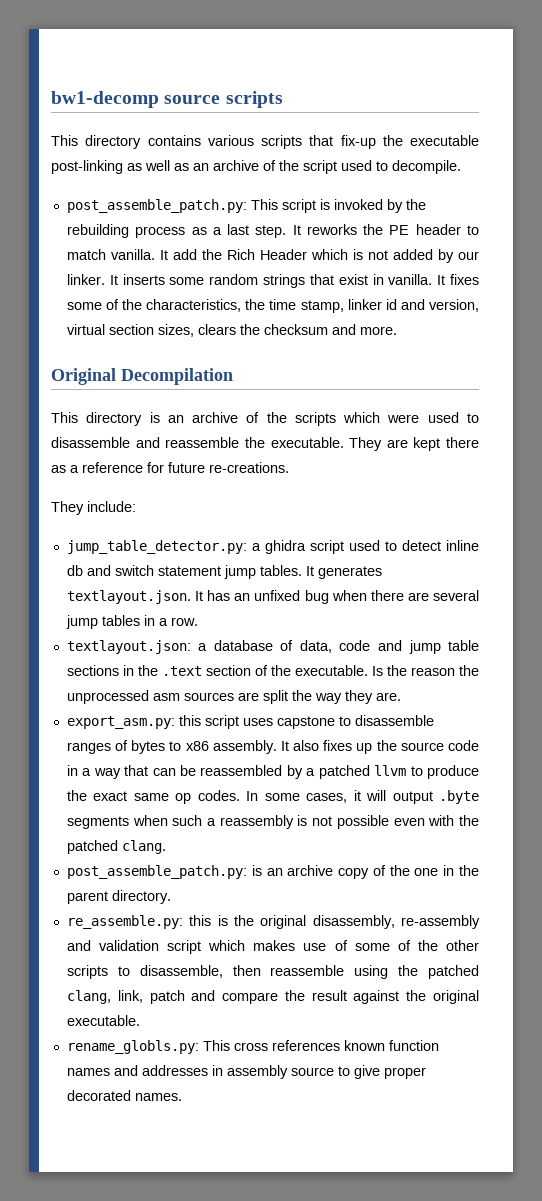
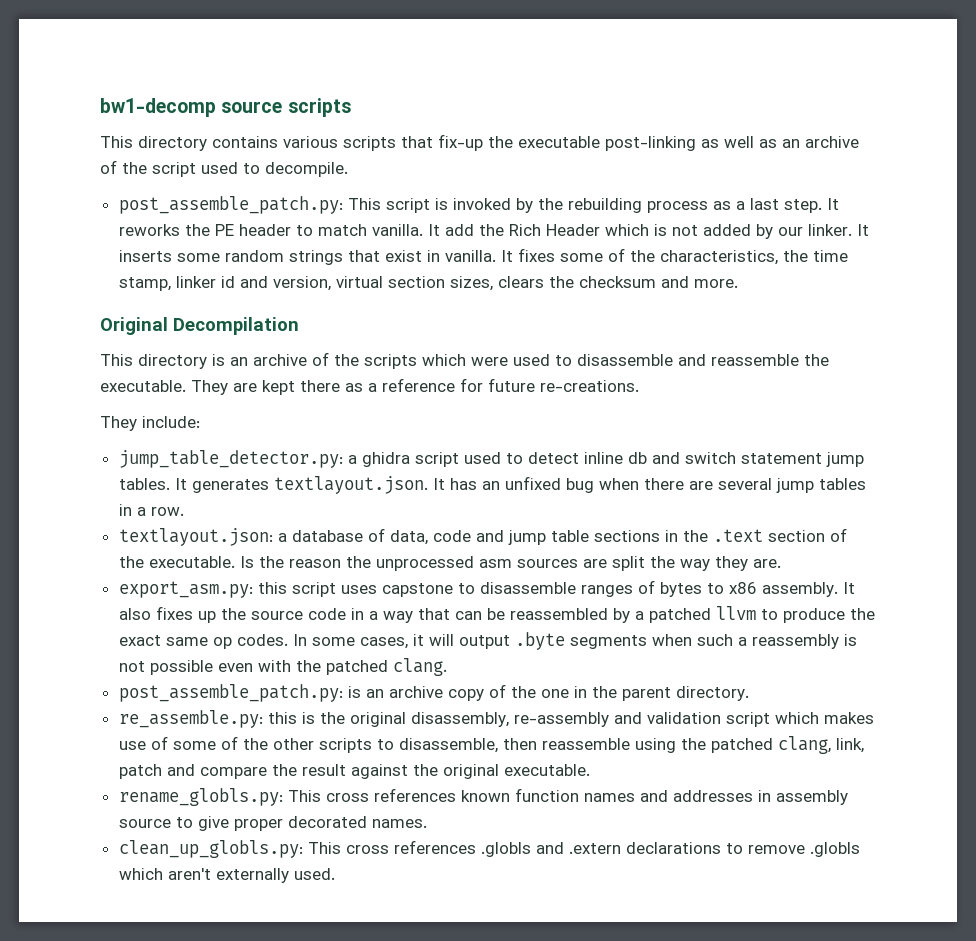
+ clean_up_globls.py: This cross references .globls and .extern declarations to remove .globls which aren't externally used.

